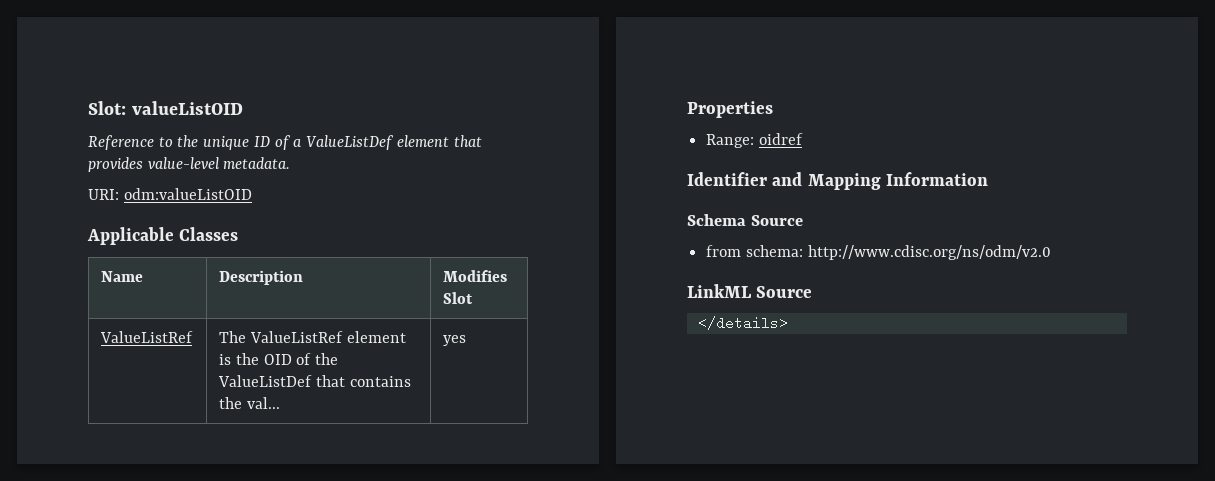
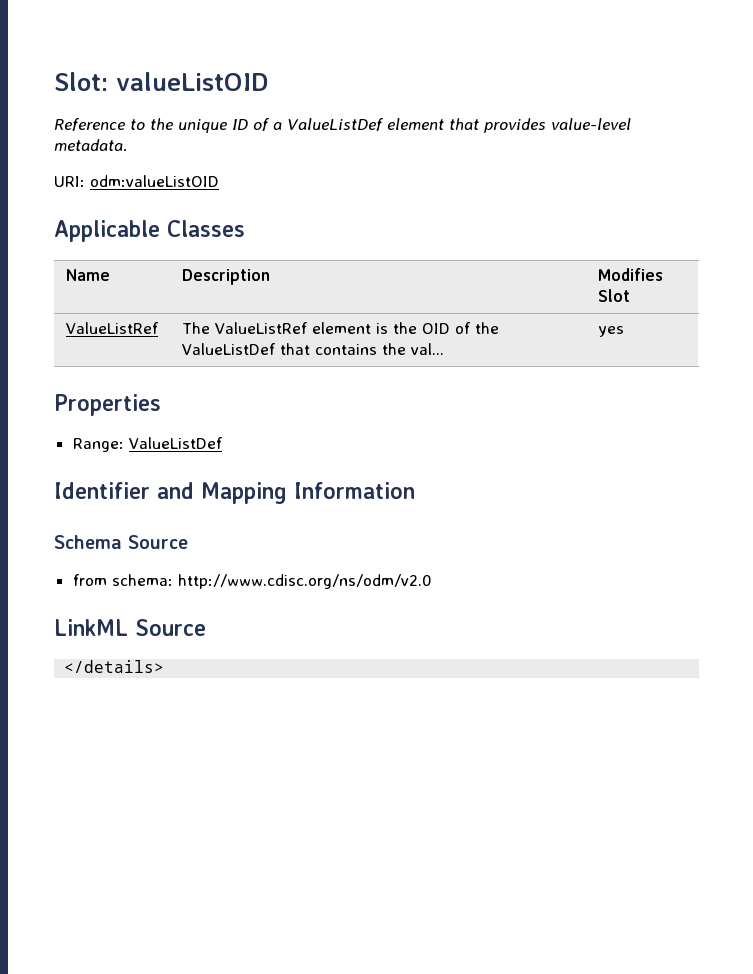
- Range: oidref
+ Range: ValueListDef

